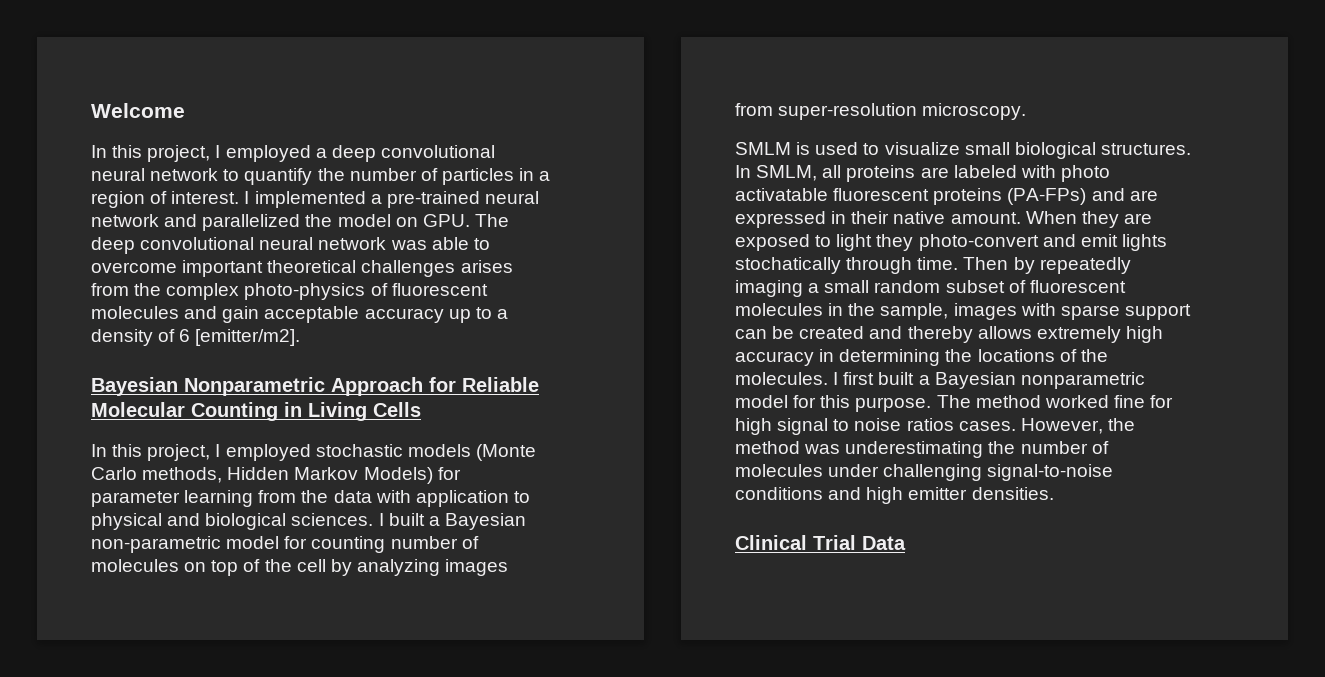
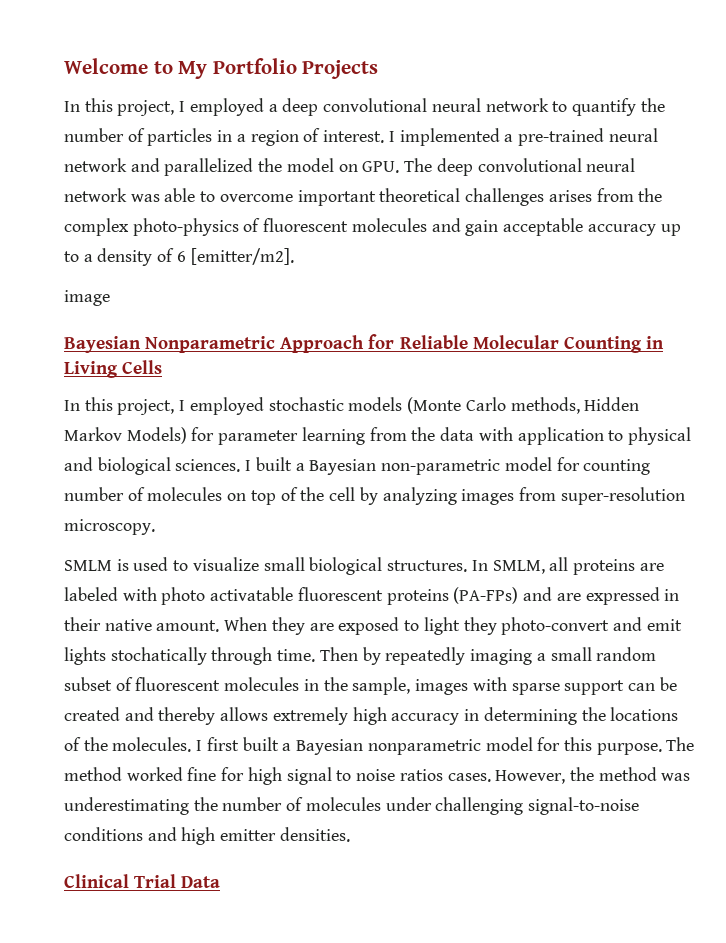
- Welcome
+ Welcome to My Portfolio Projects
+ image

